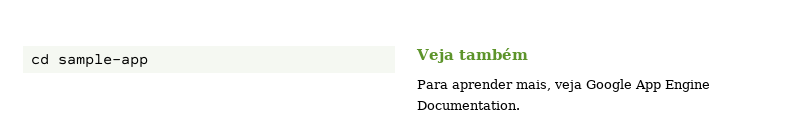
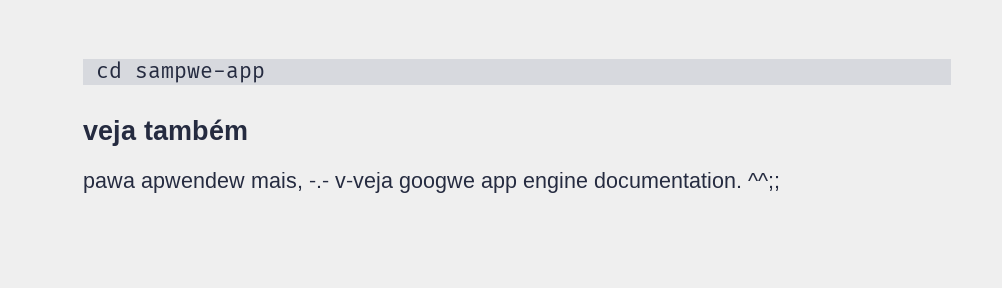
- cd sample-app
- Veja também
+ cd sampwe-app
+ veja também
- Para aprender mais, veja Google App Engine Documentation.
+ pawa apwendew mais, -.- v-veja googwe app engine documentation. ^^;;

